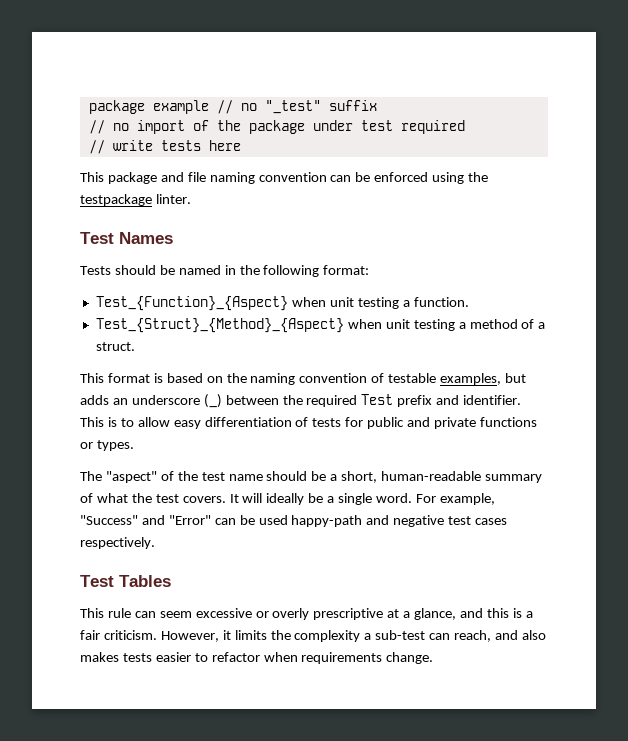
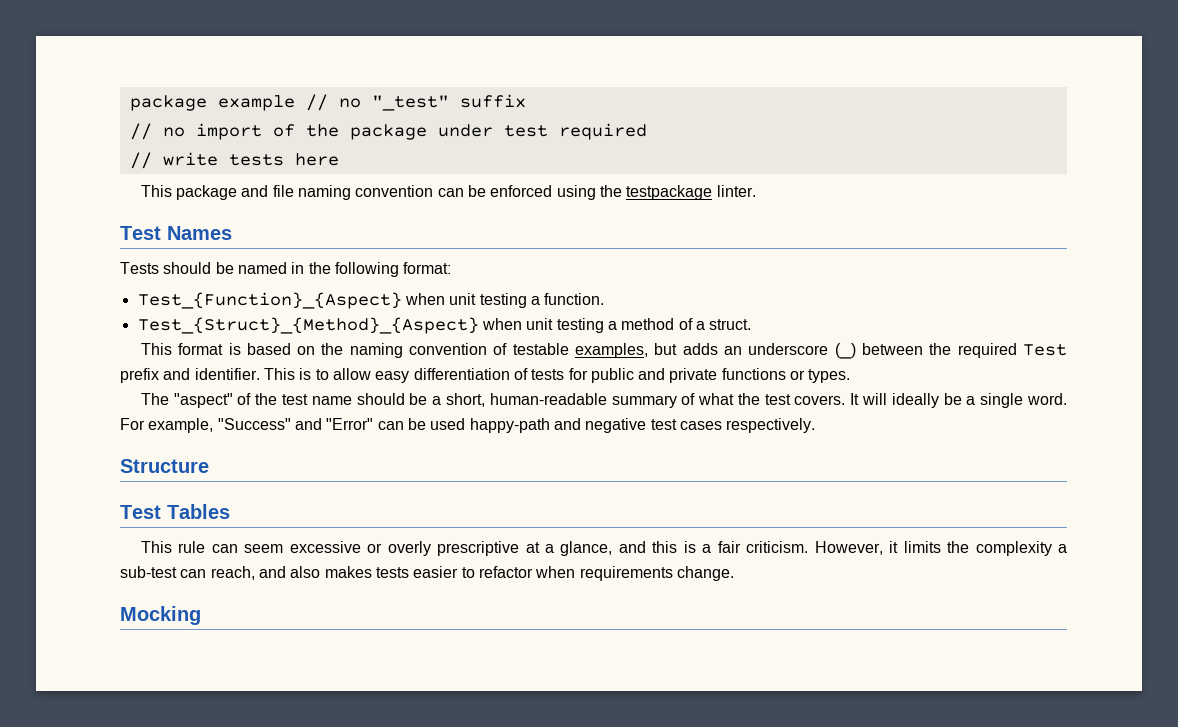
+ Structure
+ Mocking

